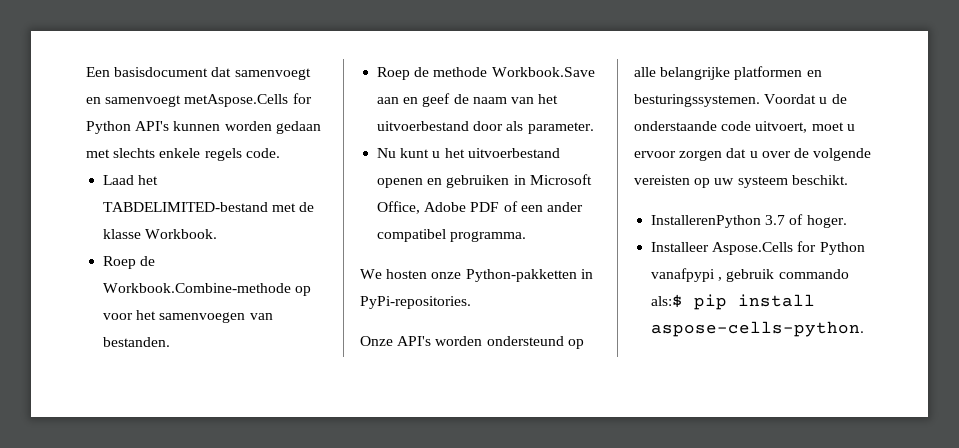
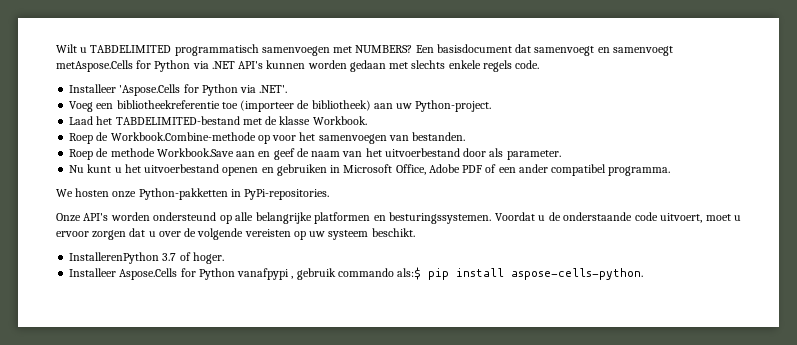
+ Wilt u TABDELIMITED programmatisch samenvoegen met NUMBERS?
- Een basisdocument dat samenvoegt en samenvoegt metAspose.Cells for Python API's kunnen worden gedaan met slechts enkele regels code.
+ Een basisdocument dat samenvoegt en samenvoegt metAspose.Cells for Python via .NET API's kunnen worden gedaan met slechts enkele regels code.
+ Installeer 'Aspose.Cells for Python via .NET'.
+ Voeg een bibliotheekreferentie toe (importeer de bibliotheek) aan uw Python-project.

